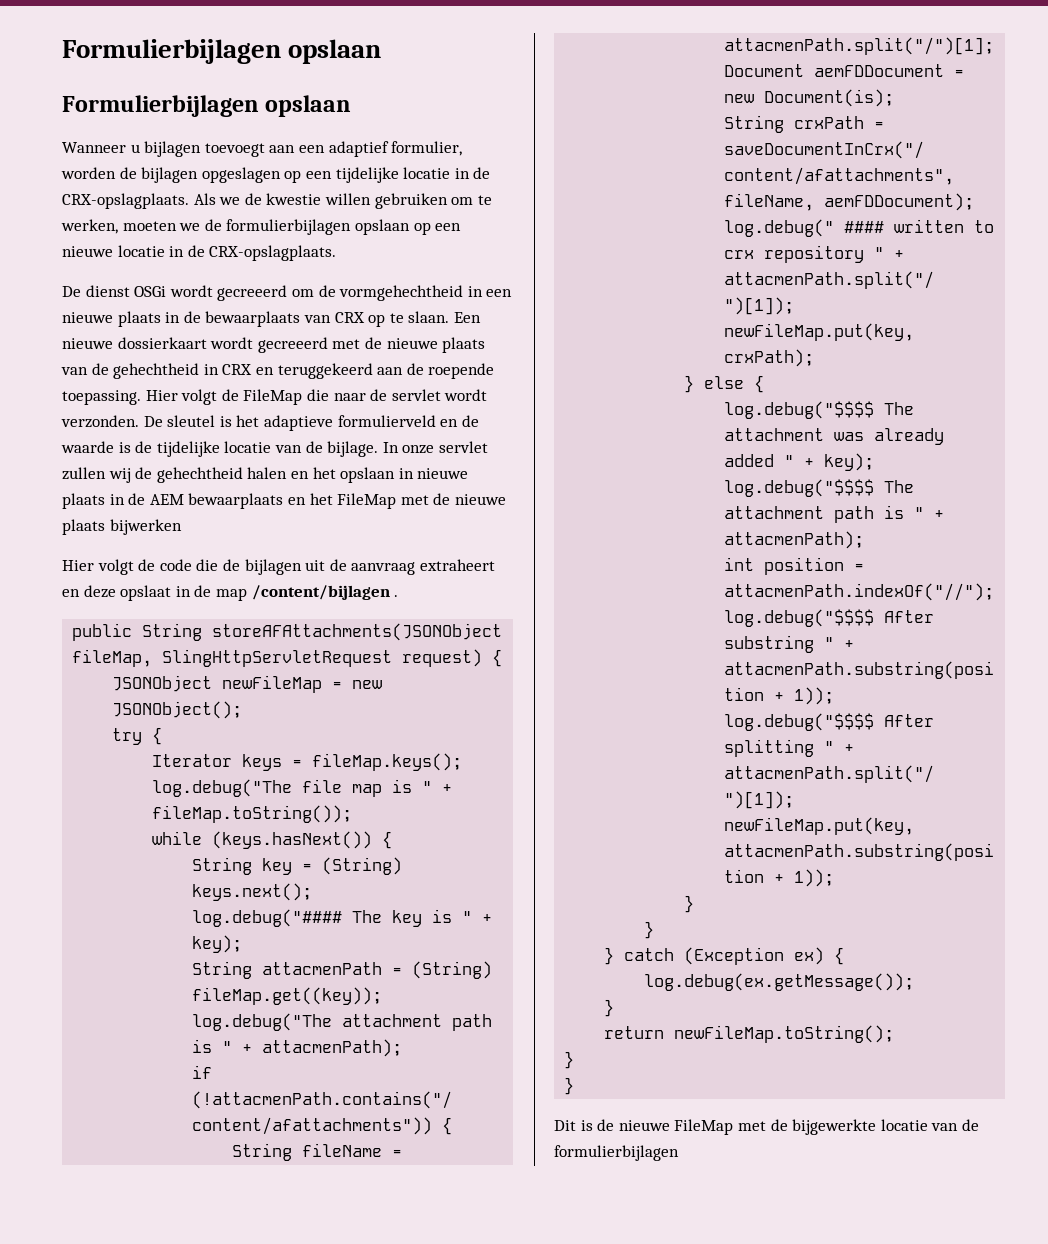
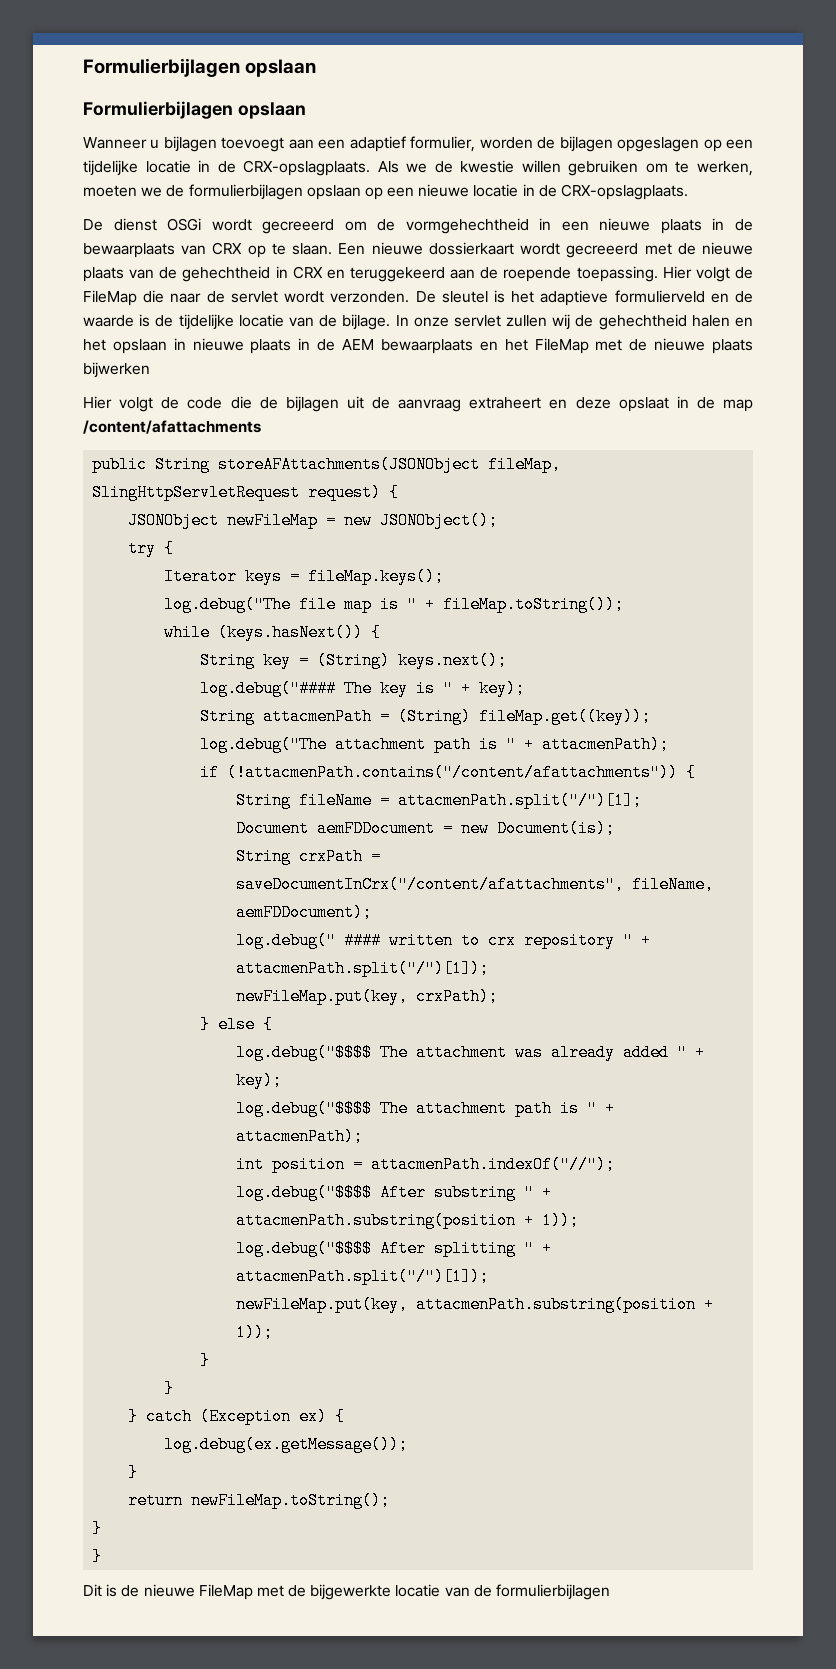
- Hier volgt de code die de bijlagen uit de aanvraag extraheert en deze opslaat in de map /content/bijlagen .
+ Hier volgt de code die de bijlagen uit de aanvraag extraheert en deze opslaat in de map /content/afattachments

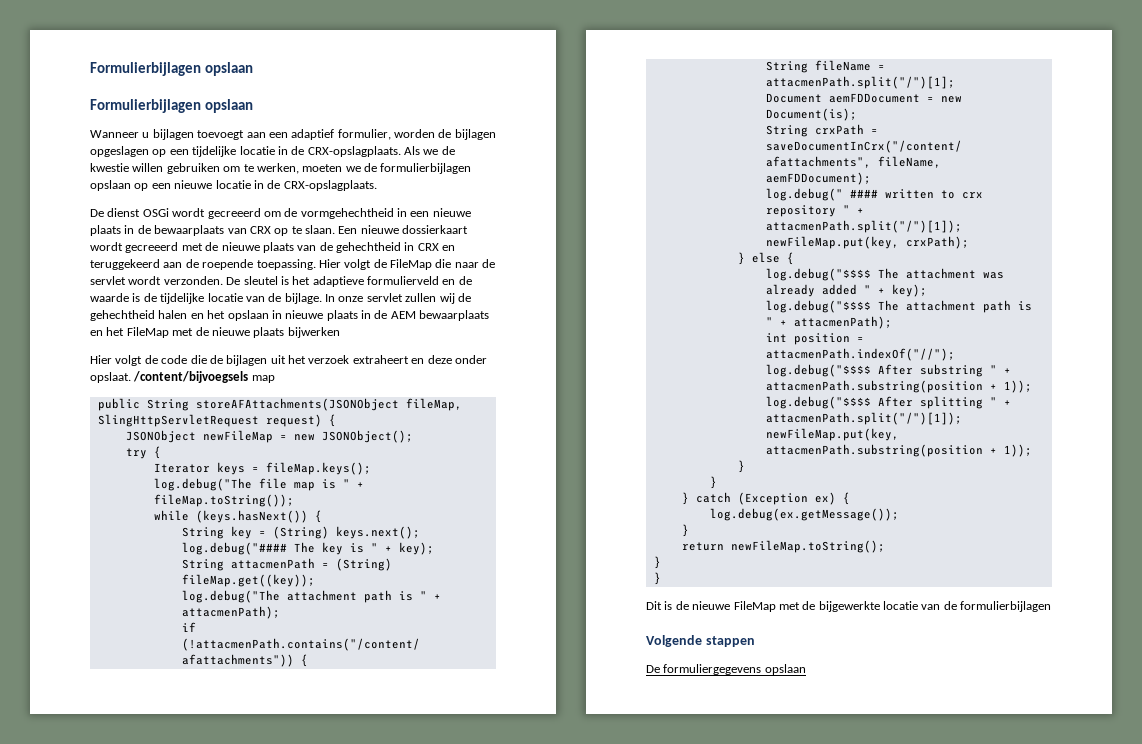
- Hier volgt de code die de bijlagen uit de aanvraag extraheert en deze opslaat in de map /content/afattachments
+ Hier volgt de code die de bijlagen uit het verzoek extraheert en deze onder opslaat. /content/bijvoegsels map
+ Volgende stappen
+ De formuliergegevens opslaan

